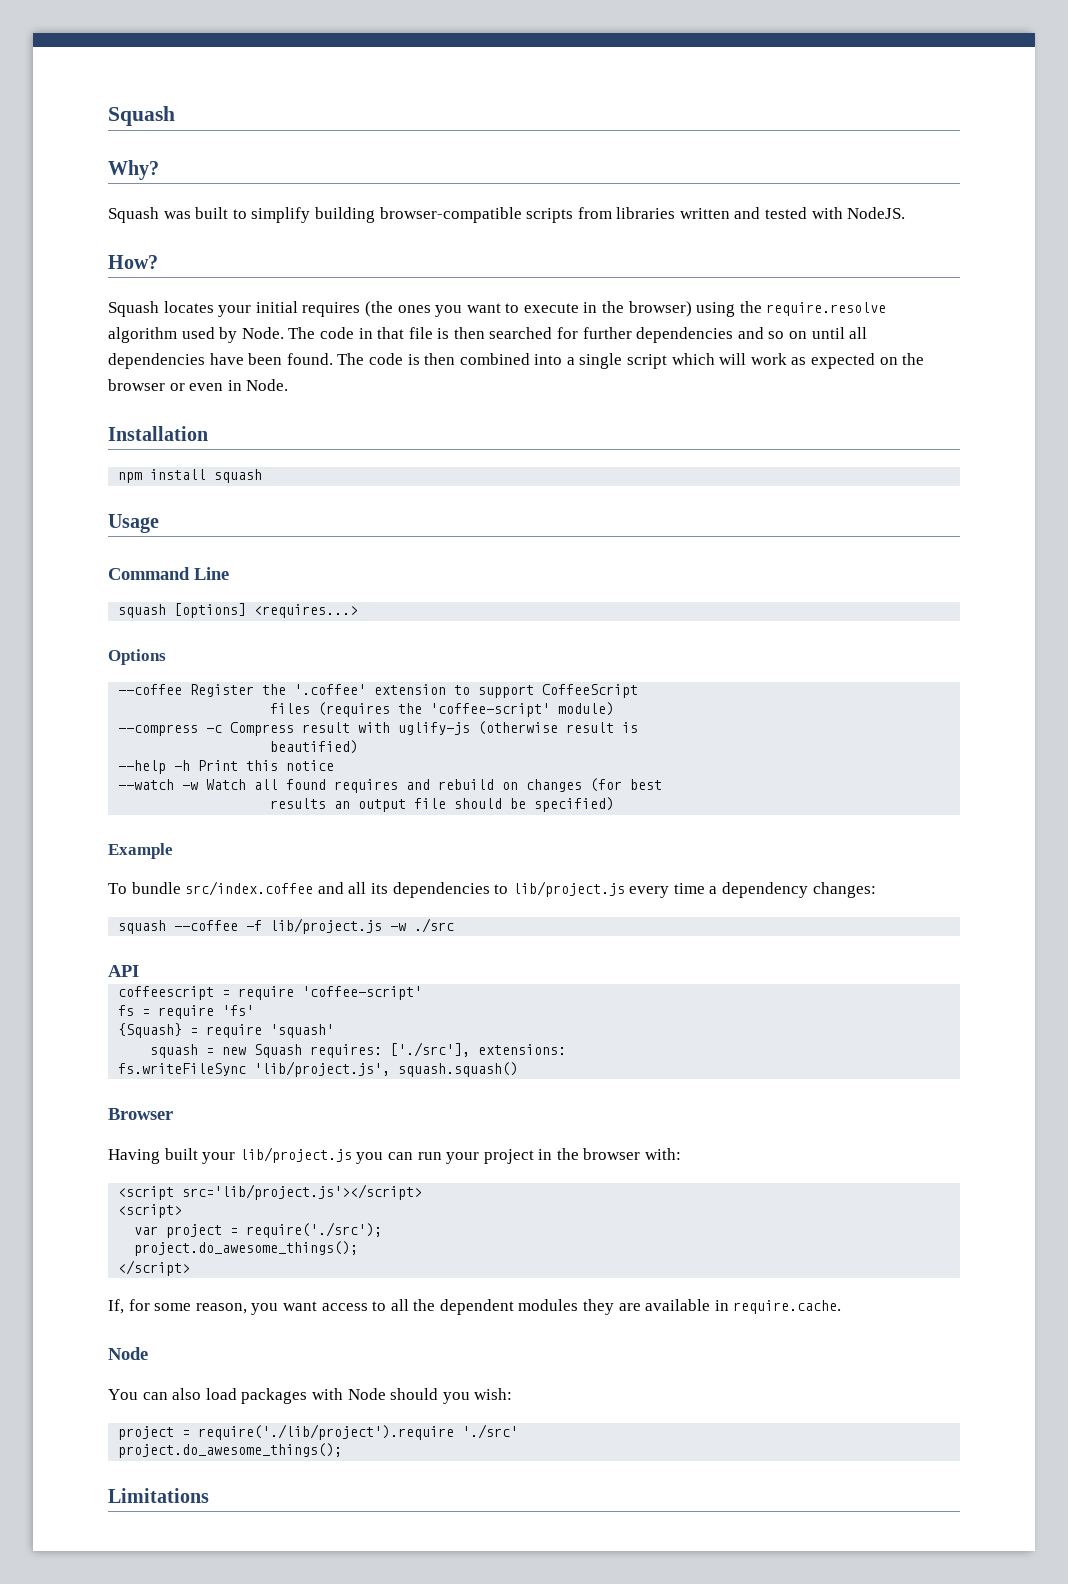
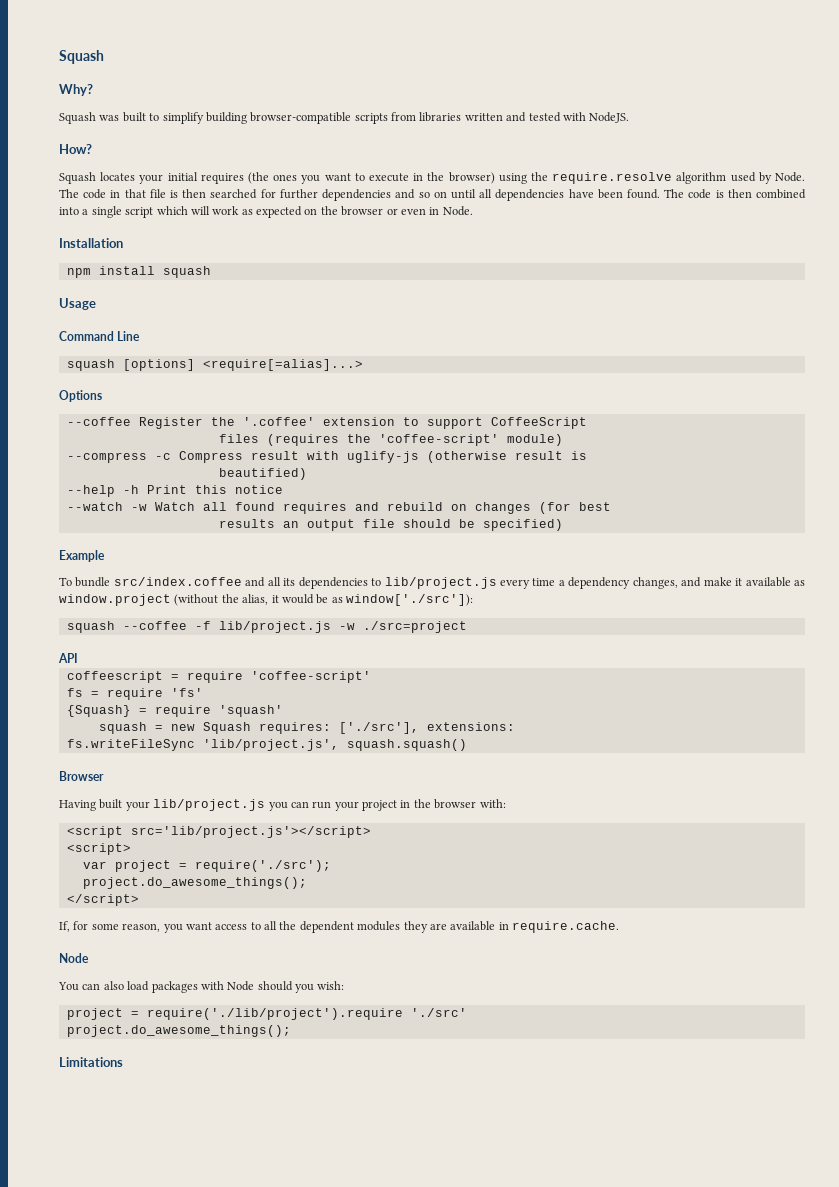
- squash [options] <requires...>
+ squash [options] <require[=alias]...>
- To bundle src/index.coffee and all its dependencies to lib/project.js every time a dependency changes:
+ To bundle src/index.coffee and all its dependencies to lib/project.js every time a dependency changes, and make it available as window.project (without the alias, it would be as window['./src']):
- squash --coffee -f lib/project.js -w ./src
+ squash --coffee -f lib/project.js -w ./src=project

